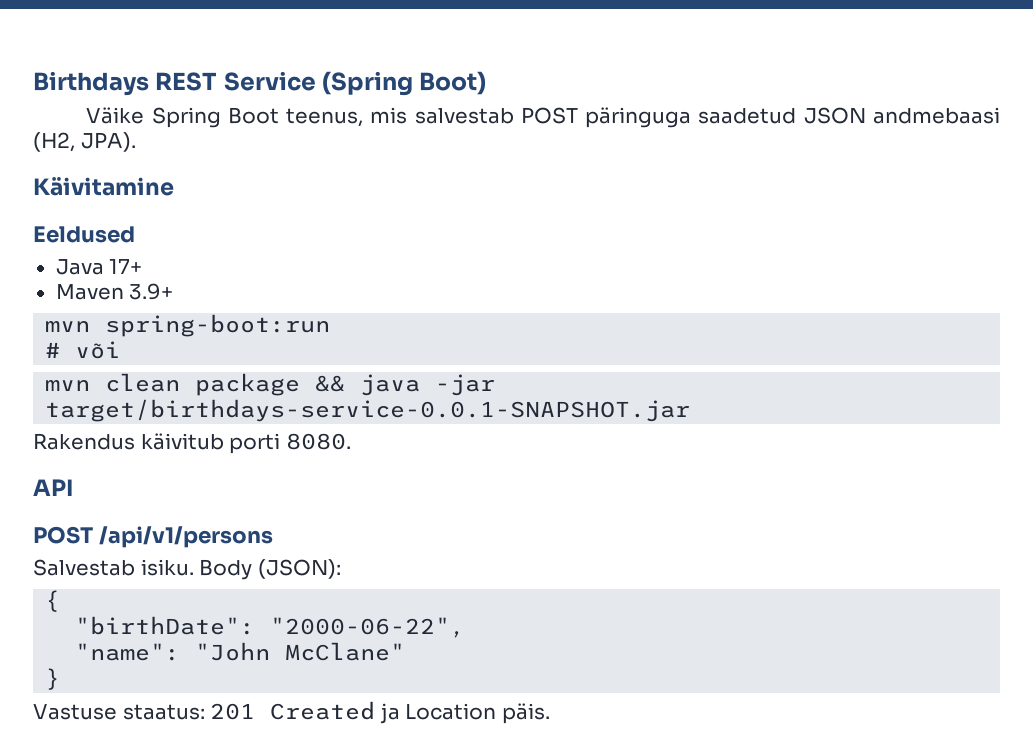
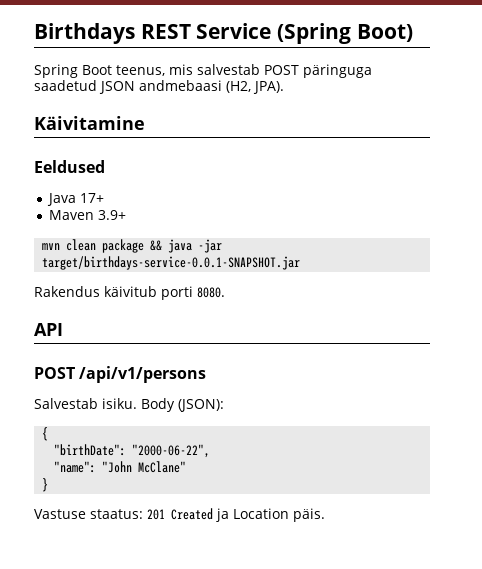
- Väike Spring Boot teenus, mis salvestab POST päringuga saadetud JSON andmebaasi (H2, JPA).
+ Spring Boot teenus, mis salvestab POST päringuga saadetud JSON andmebaasi (H2, JPA).
- mvn spring-boot:run
- # või

